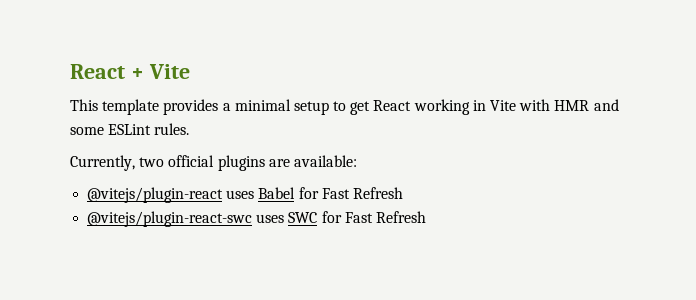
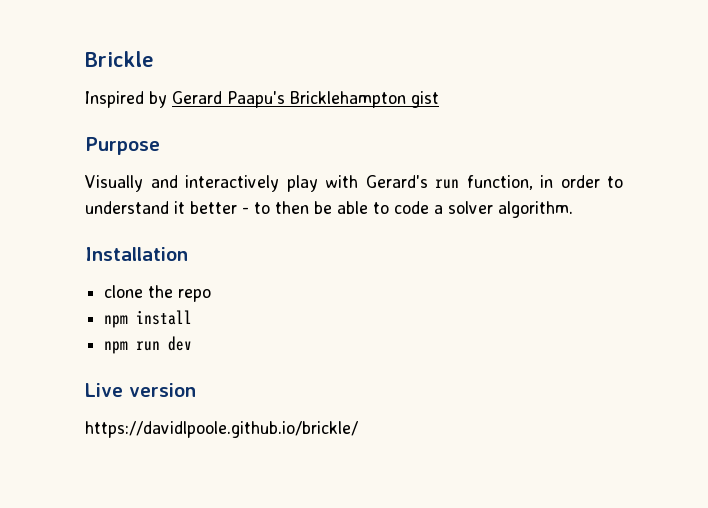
- React + Vite
- This template provides a minimal setup to get React working in Vite with HMR and some ESLint rules.
- Currently, two official plugins are available:
- @vitejs/plugin-react uses Babel for Fast Refresh
- @vitejs/plugin-react-swc uses SWC for Fast Refresh
+ Brickle
+ Inspired by Gerard Paapu's Bricklehampton gist
+ Purpose
+ Visually and interactively play with Gerard's run function, in order to understand it better - to then be able to code a solver algorithm.
+ Installation
+ clone the repo
+ npm install
+ npm run dev
+ Live version
+ https://davidlpoole.github.io/brickle/

